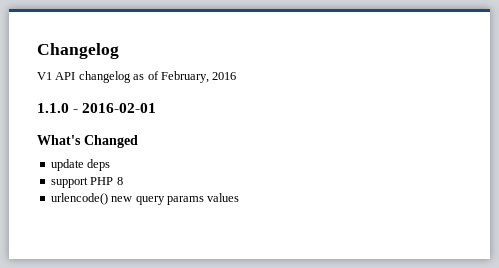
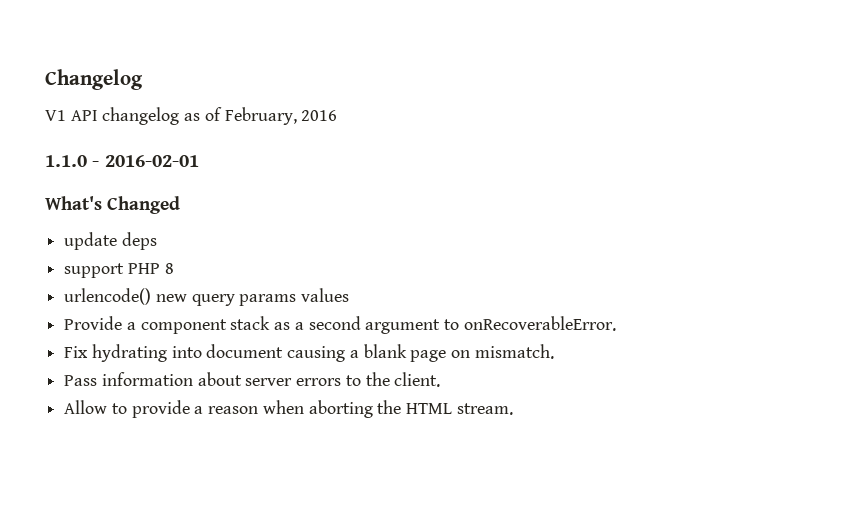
+ Provide a component stack as a second argument to onRecoverableError.
+ Fix hydrating into document causing a blank page on mismatch.
+ Pass information about server errors to the client.
+ Allow to provide a reason when aborting the HTML stream.

